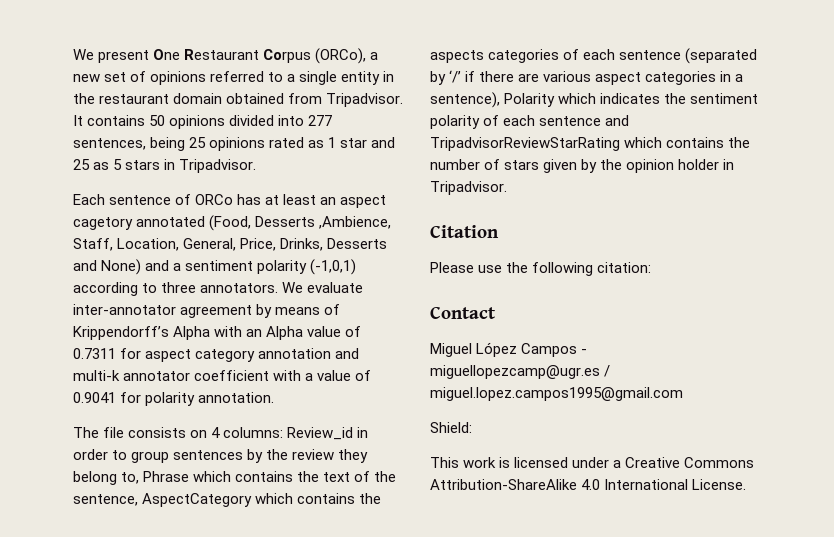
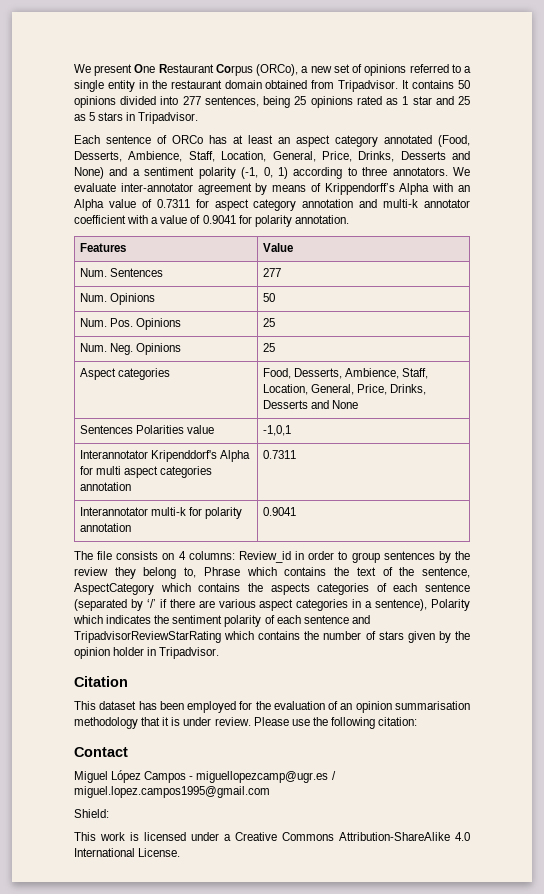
- Each sentence of ORCo has at least an aspect cagetory annotated (Food, Desserts ,Ambience, Staff, Location, General, Price, Drinks, Desserts and None) and a sentiment polarity (-1,0,1) according to three annotators.
+ Each sentence of ORCo has at least an aspect category annotated (Food, Desserts, Ambience, Staff, Location, General, Price, Drinks, Desserts and None) and a sentiment polarity (-1, 0, 1) according to three annotators.
+ Features | Value
+ Num. Sentences | 277
+ Num. Opinions | 50
+ Num. Pos. Opinions | 25
+ Num. Neg. Opinions | 25
+ Aspect categories | Food, Desserts, Ambience, Staff, Location, General, Price, Drinks, Desserts and None
+ Sentences Polarities value | -1,0,1
+ Interannotator Kripenddorf's Alpha for multi aspect categories annotation | 0.7311
+ Interannotator multi-k for polarity annotation | 0.9041
+ This dataset has been employed for the evaluation of an opinion summarisation methodology that it is under review.

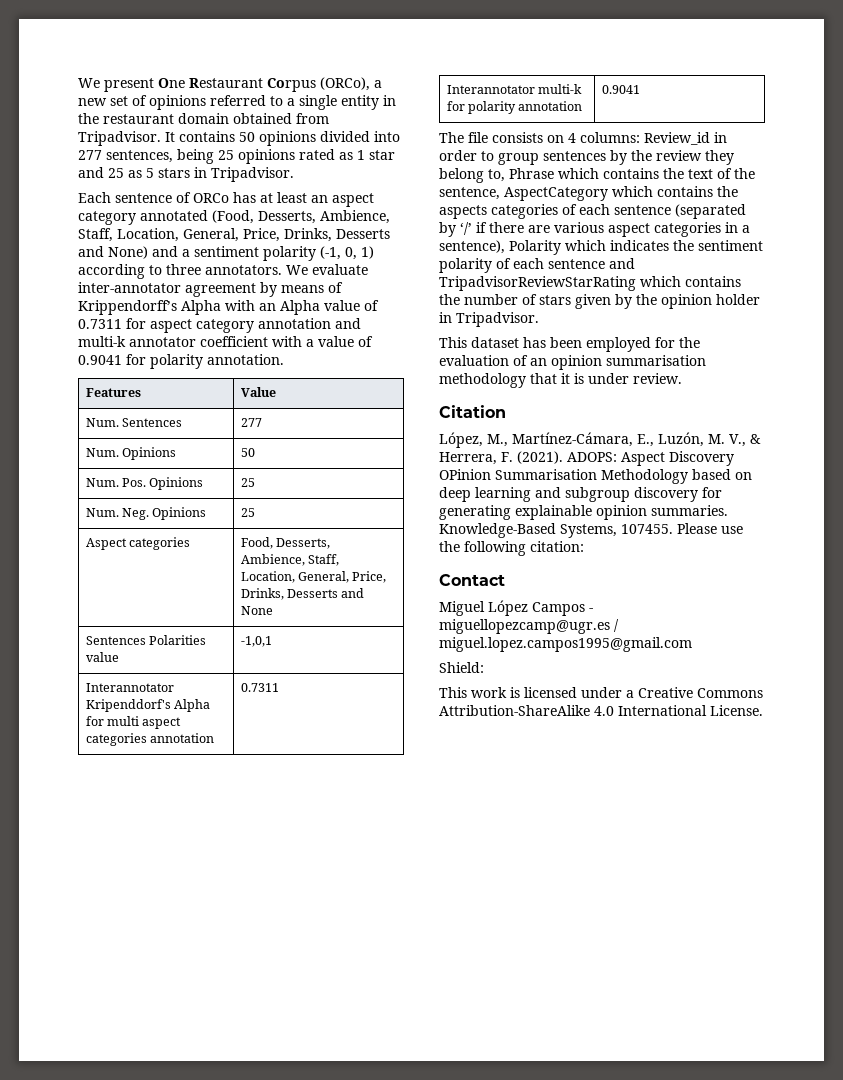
- Citation
- This dataset has been employed for the evaluation of an opinion summarisation methodology that it is under review. Please use the following citation:
+ This dataset has been employed for the evaluation of an opinion summarisation methodology that it is under review.
+ Citation
+ López, M., Martínez-Cámara, E., Luzón, M. V., & Herrera, F. (2021). ADOPS: Aspect Discovery OPinion Summarisation Methodology based on deep learning and subgroup discovery for generating explainable opinion summaries. Knowledge-Based Systems, 107455. Please use the following citation:

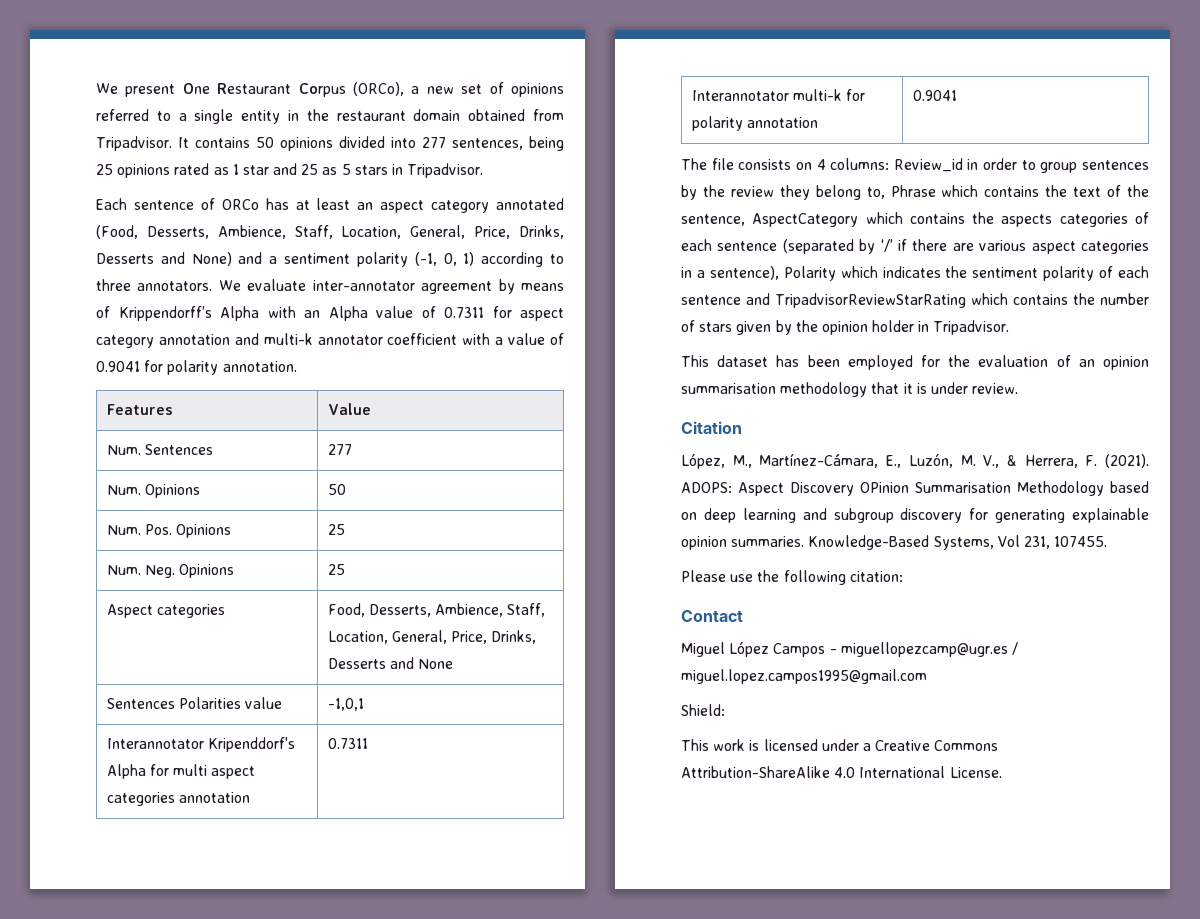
- Knowledge-Based Systems, 107455. Please use the following citation:
+ Knowledge-Based Systems, Vol 231, 107455.
+ Please use the following citation:

